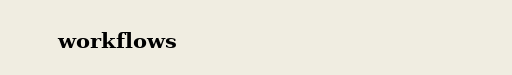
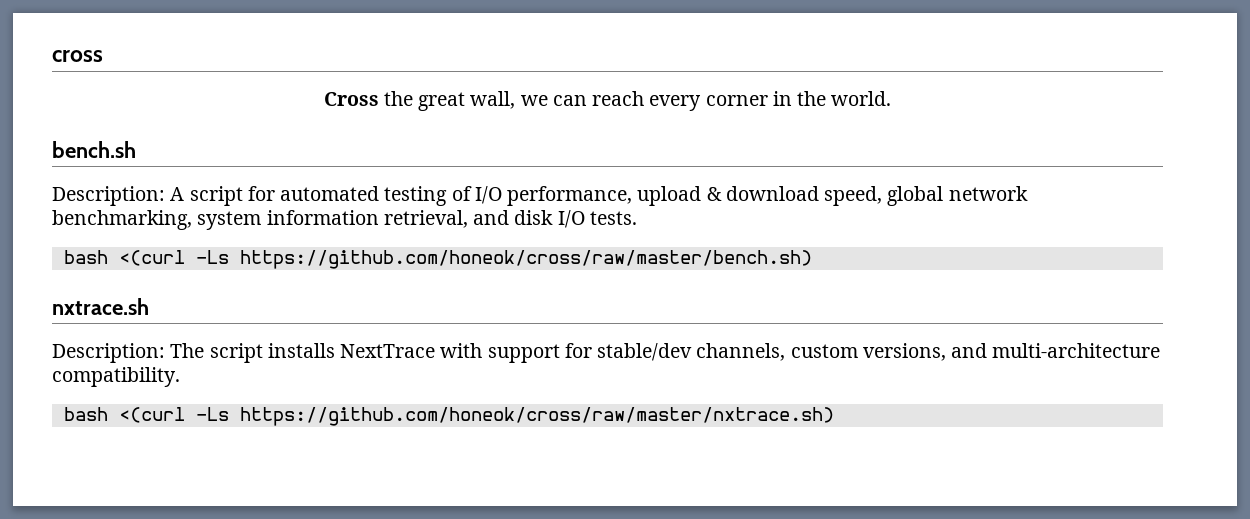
- workflows
+ cross
+ Cross the great wall, we can reach every corner in the world.
+ bench.sh
+ Description: A script for automated testing of I/O performance, upload & download speed, global network benchmarking, system information retrieval, and disk I/O tests.
+ bash <(curl -Ls https://github.com/honeok/cross/raw/master/bench.sh)
+ nxtrace.sh
+ Description: The script installs NextTrace with support for stable/dev channels, custom versions, and multi-architecture compatibility.
+ bash <(curl -Ls https://github.com/honeok/cross/raw/master/nxtrace.sh)

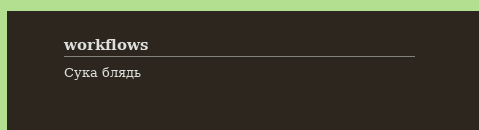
- cross
- Cross the great wall, we can reach every corner in the world.
- bench.sh
- Description: A script for automated testing of I/O performance, upload & download speed, global network benchmarking, system information retrieval, and disk I/O tests.
- bash <(curl -Ls https://github.com/honeok/cross/raw/master/bench.sh)
- nxtrace.sh
- Description: The script installs NextTrace with support for stable/dev channels, custom versions, and multi-architecture compatibility.
- bash <(curl -Ls https://github.com/honeok/cross/raw/master/nxtrace.sh)
+ workflows
+ Сука блядь

